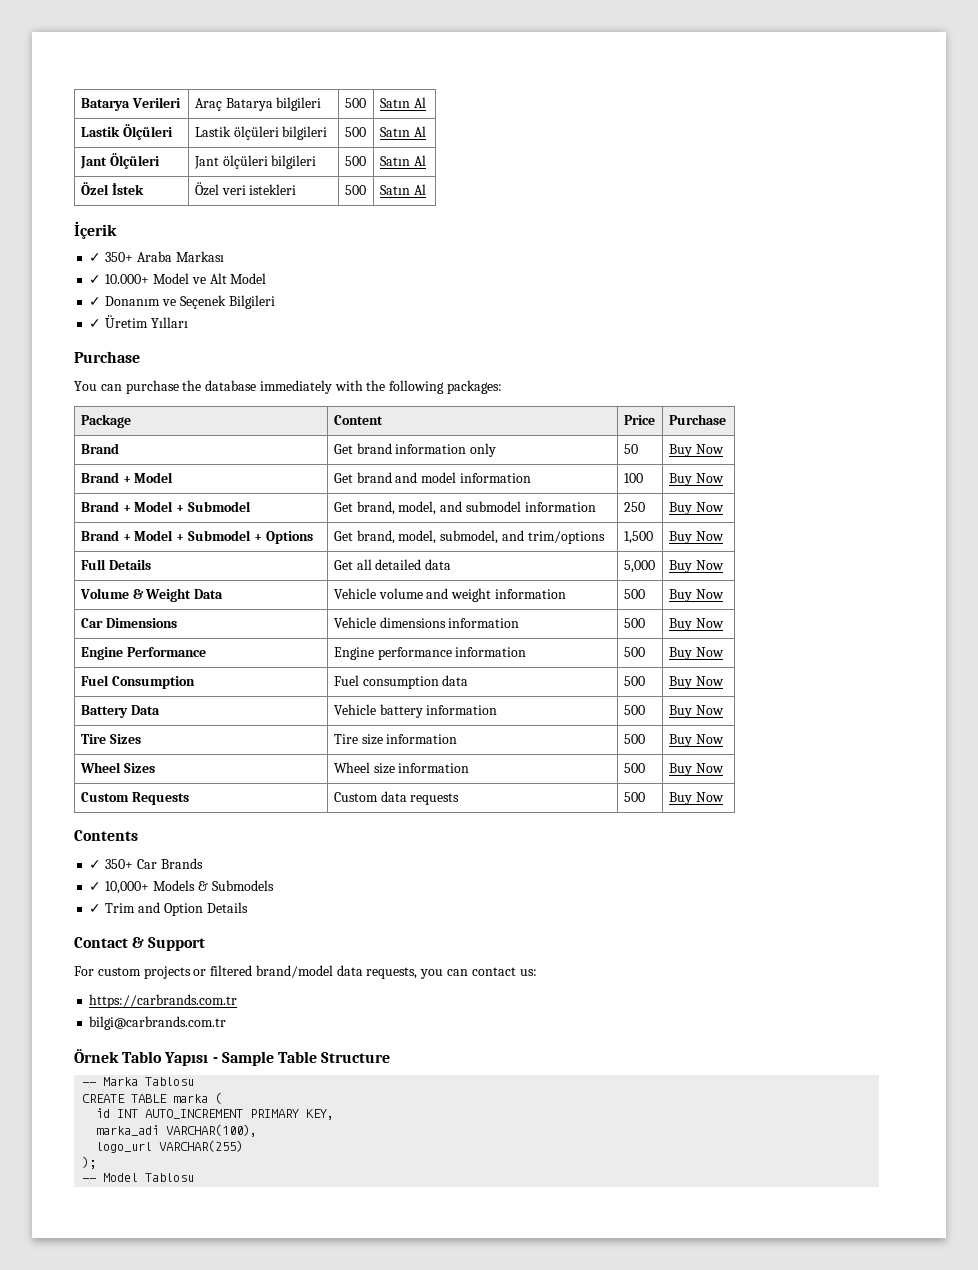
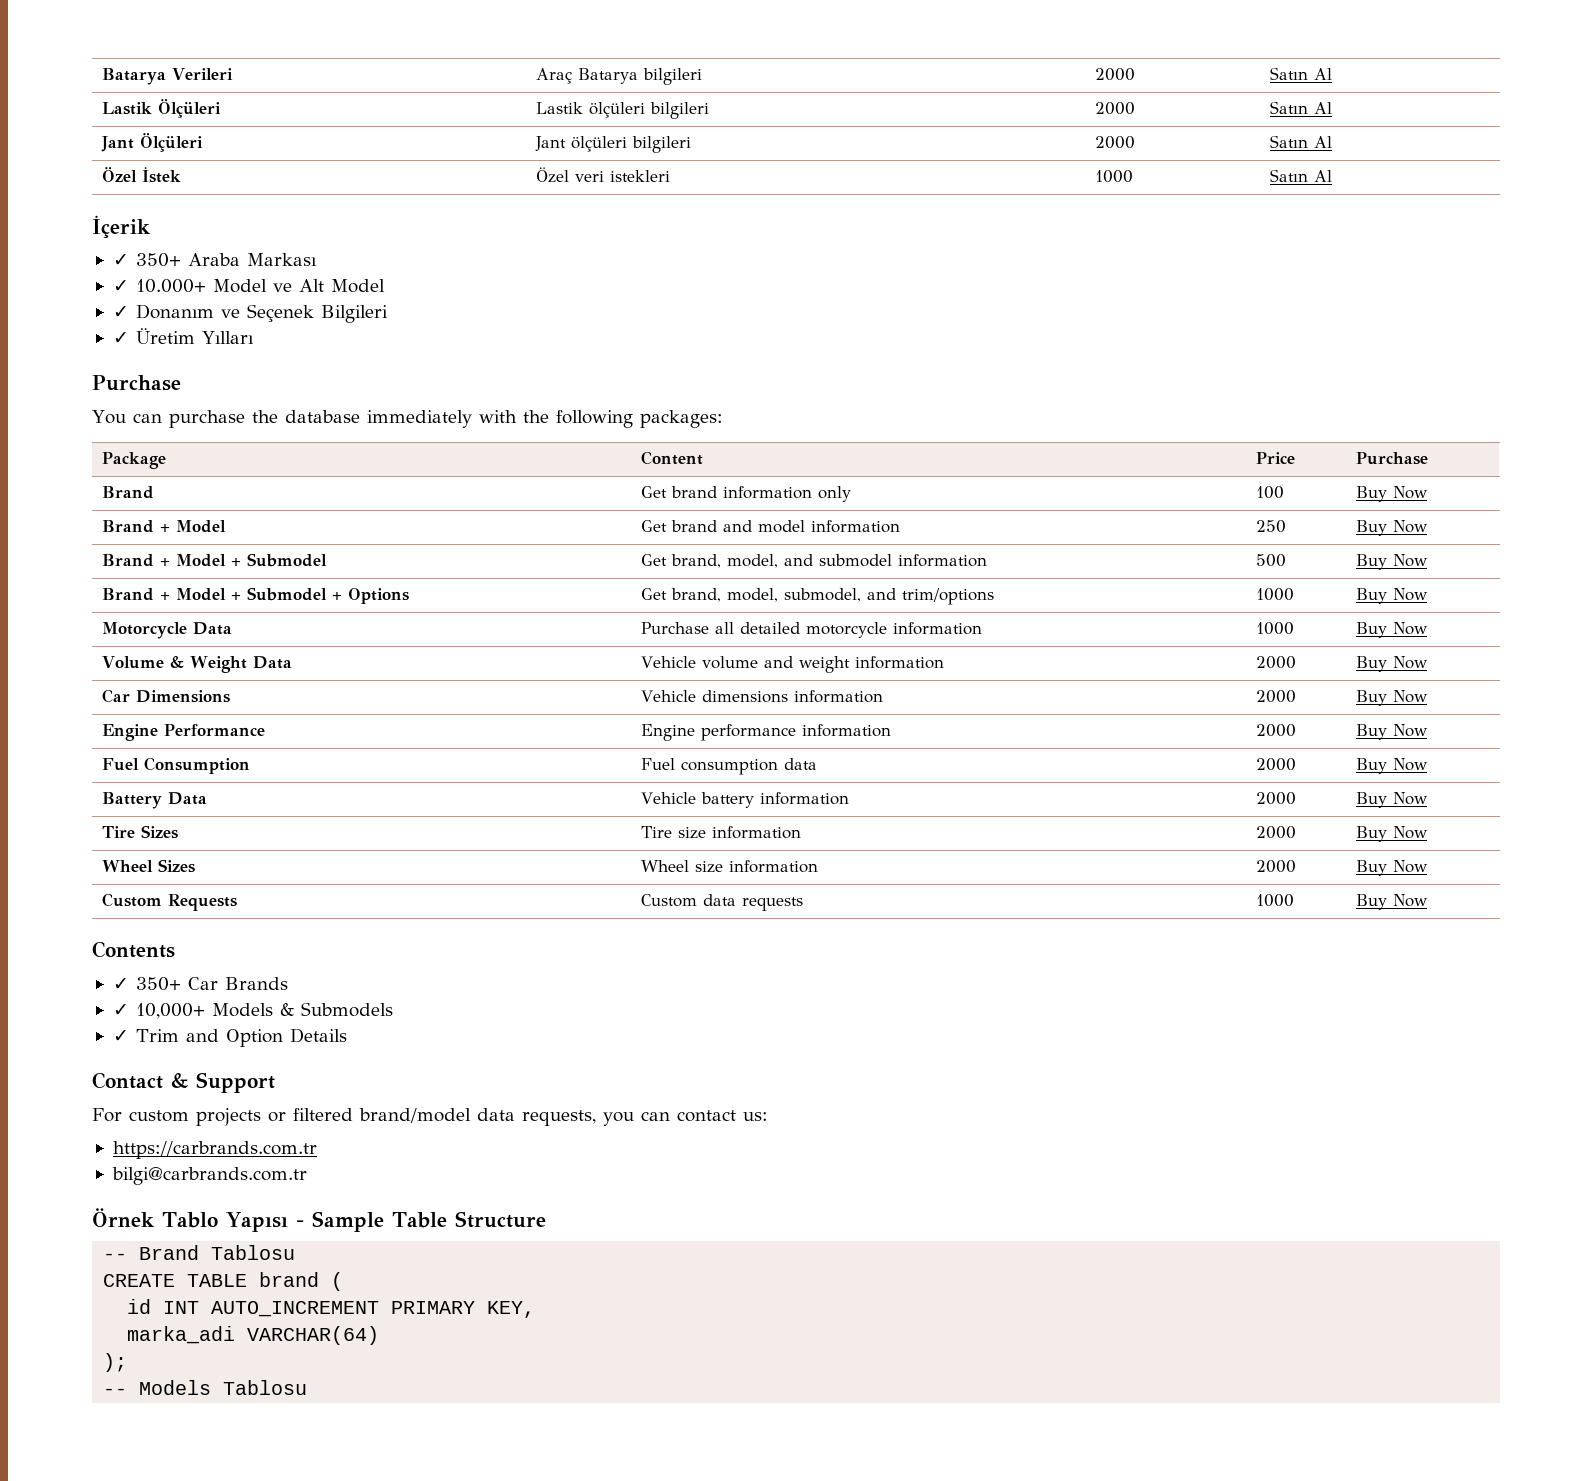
- Batarya Verileri | Araç Batarya bilgileri | 500 | Satın Al
+ Batarya Verileri | Araç Batarya bilgileri | 2000 | Satın Al
- Lastik Ölçüleri | Lastik ölçüleri bilgileri | 500 | Satın Al
+ Lastik Ölçüleri | Lastik ölçüleri bilgileri | 2000 | Satın Al
- Jant Ölçüleri | Jant ölçüleri bilgileri | 500 | Satın Al
+ Jant Ölçüleri | Jant ölçüleri bilgileri | 2000 | Satın Al
- Özel İstek | Özel veri istekleri | 500 | Satın Al
+ Özel İstek | Özel veri istekleri | 1000 | Satın Al
- Brand | Get brand information only | 50 | Buy Now
+ Brand | Get brand information only | 100 | Buy Now
- Brand + Model | Get brand and model information | 100 | Buy Now
+ Brand + Model | Get brand and model information | 250 | Buy Now
- Brand + Model + Submodel | Get brand, model, and submodel information | 250 | Buy Now
+ Brand + Model + Submodel | Get brand, model, and submodel information | 500 | Buy Now
- Brand + Model + Submodel + Options | Get brand, model, submodel, and trim/options | 1,500 | Buy Now
- Full Details | Get all detailed data | 5,000 | Buy Now
+ Brand + Model + Submodel + Options | Get brand, model, submodel, and trim/options | 1000 | Buy Now
+ Motorcycle Data | Purchase all detailed motorcycle information | 1000 | Buy Now
- Volume & Weight Data | Vehicle volume and weight information | 500 | Buy Now
+ Volume & Weight Data | Vehicle volume and weight information | 2000 | Buy Now
- Car Dimensions | Vehicle dimensions information | 500 | Buy Now
+ Car Dimensions | Vehicle dimensions information | 2000 | Buy Now
- Engine Performance | Engine performance information | 500 | Buy Now
+ Engine Performance | Engine performance information | 2000 | Buy Now
- Fuel Consumption | Fuel consumption data | 500 | Buy Now
+ Fuel Consumption | Fuel consumption data | 2000 | Buy Now
- Battery Data | Vehicle battery information | 500 | Buy Now
+ Battery Data | Vehicle battery information | 2000 | Buy Now
- Tire Sizes | Tire size information | 500 | Buy Now
+ Tire Sizes | Tire size information | 2000 | Buy Now
- Wheel Sizes | Wheel size information | 500 | Buy Now
+ Wheel Sizes | Wheel size information | 2000 | Buy Now
- Custom Requests | Custom data requests | 500 | Buy Now
+ Custom Requests | Custom data requests | 1000 | Buy Now
- -- Marka Tablosu
+ -- Brand Tablosu
- CREATE TABLE marka (
+ CREATE TABLE brand (
- marka_adi VARCHAR(100),
- logo_url VARCHAR(255)
+ marka_adi VARCHAR(64)
- -- Model Tablosu
+ -- Models Tablosu

